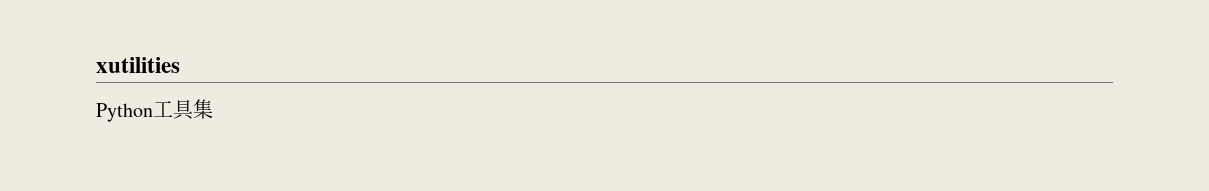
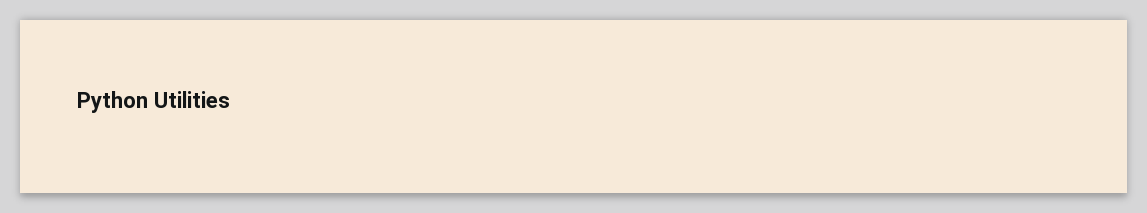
- xutilities
- Python工具集
+ Python Utilities

